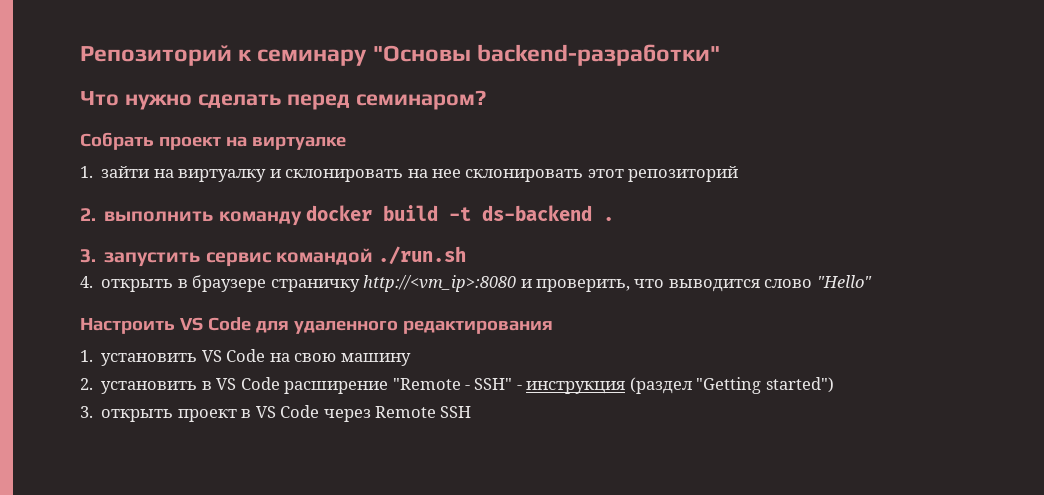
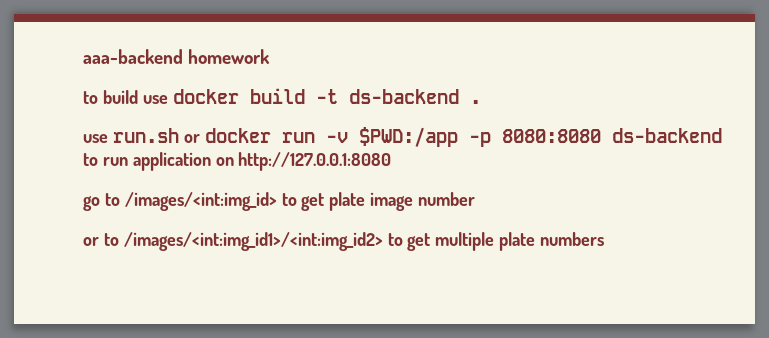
- Репозиторий к семинару "Основы backend-разработки"
- Что нужно сделать перед семинаром?
- Собрать проект на виртуалке
- 1. зайти на виртуалку и склонировать на нее склонировать этот репозиторий
- 2. выполнить команду docker build -t ds-backend .
+ aaa-backend homework
+ to build use docker build -t ds-backend .
- 3. запустить сервис командой ./run.sh
- 4. открыть в браузере страничку http://<vm_ip>:8080 и проверить, что выводится слово "Hello"
- Настроить VS Code для удаленного редактирования
- 1. установить VS Code на свою машину
- 2. установить в VS Code расширение "Remote - SSH" - инструкция (раздел "Getting started")
- 3. открыть проект в VS Code через Remote SSH
+ use run.sh or docker run -v $PWD:/app -p 8080:8080 ds-backend to run application on http://127.0.0.1:8080
+ go to /images/<int:img_id> to get plate image number
+ or to /images/<int:img_id1>/<int:img_id2> to get multiple plate numbers

